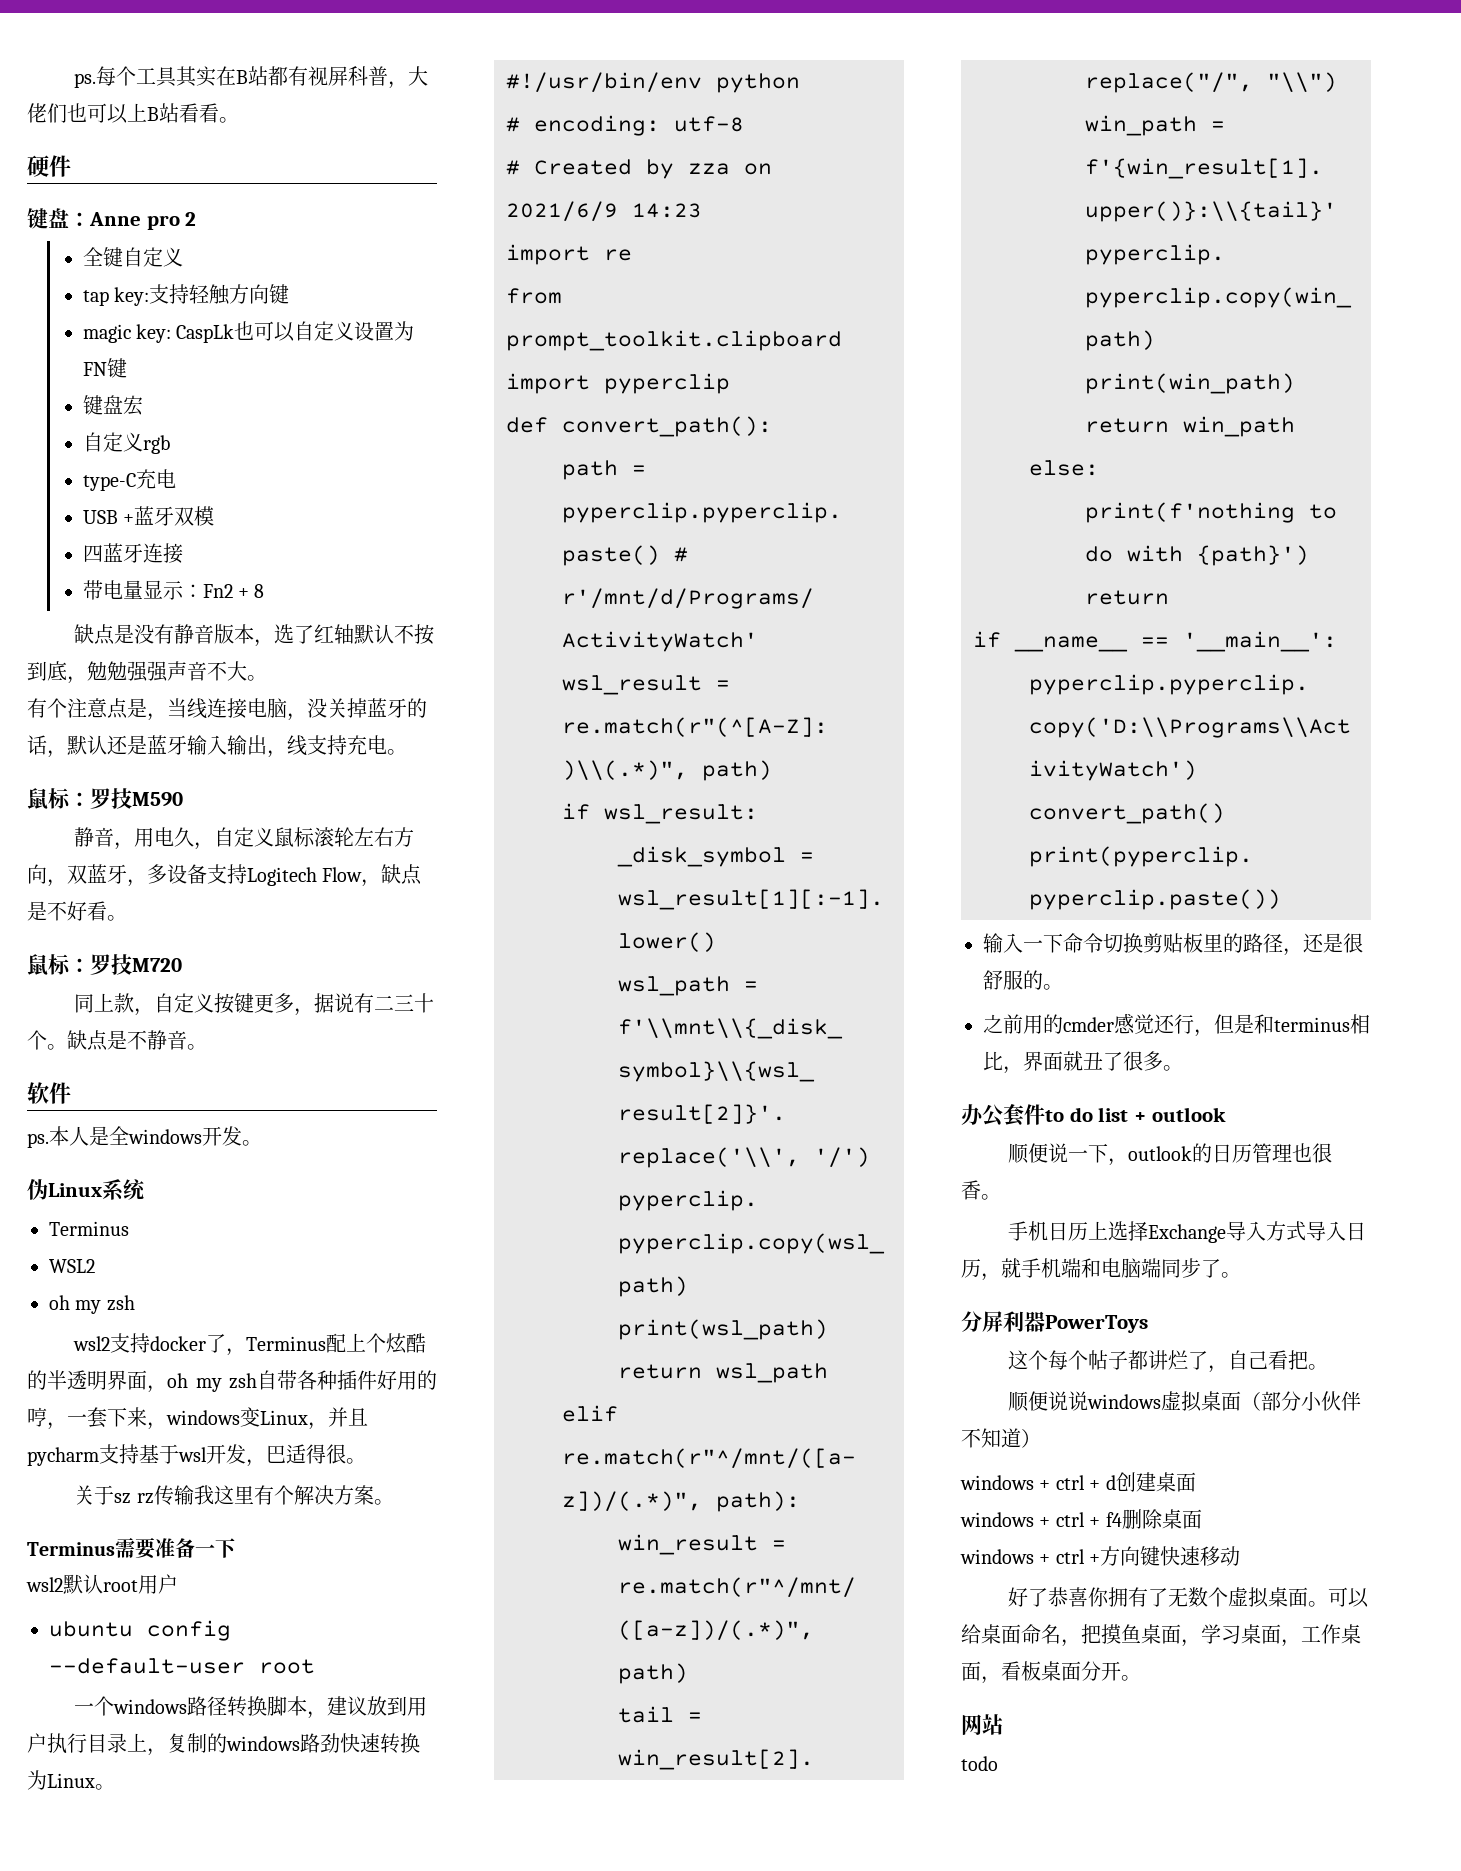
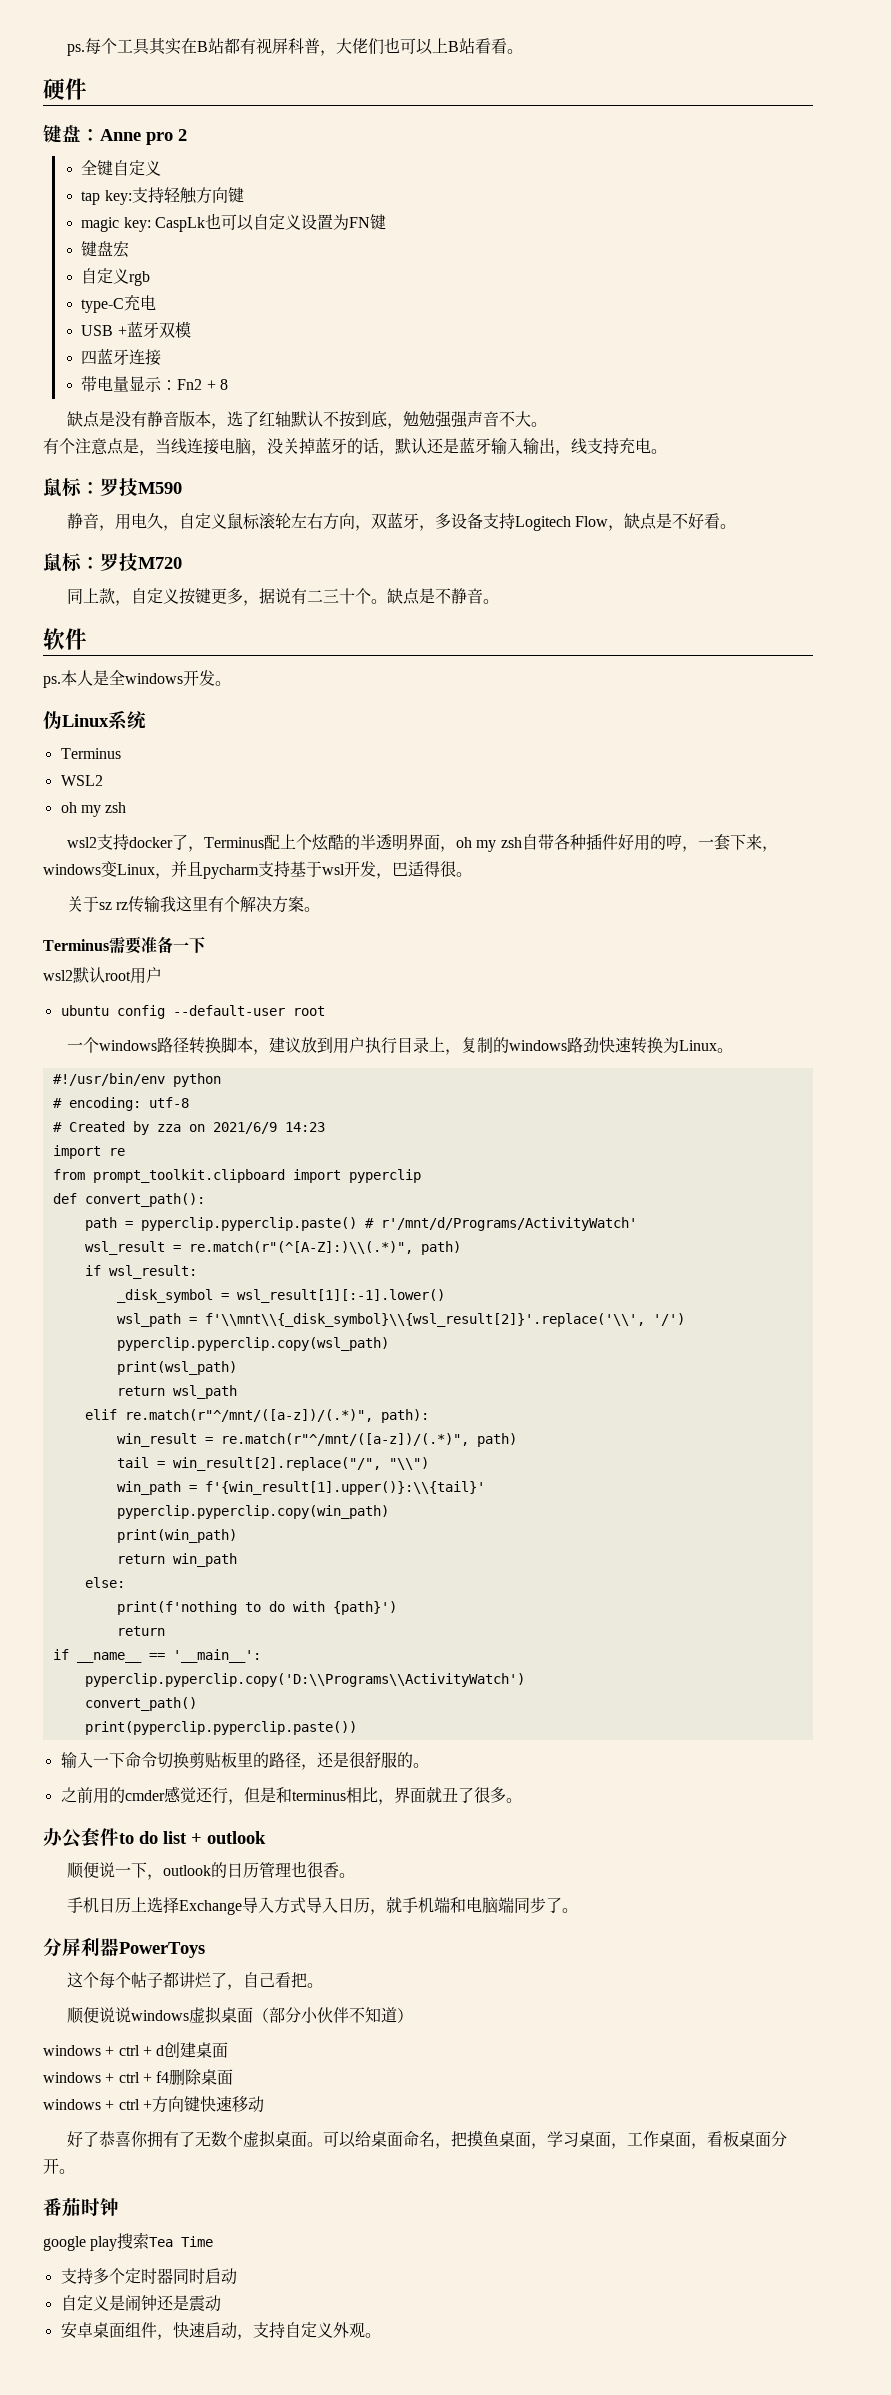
- 网站
- todo
+ 番茄时钟
+ google play搜索Tea Time
+ 支持多个定时器同时启动
+ 自定义是闹钟还是震动
+ 安卓桌面组件，快速启动，支持自定义外观。

